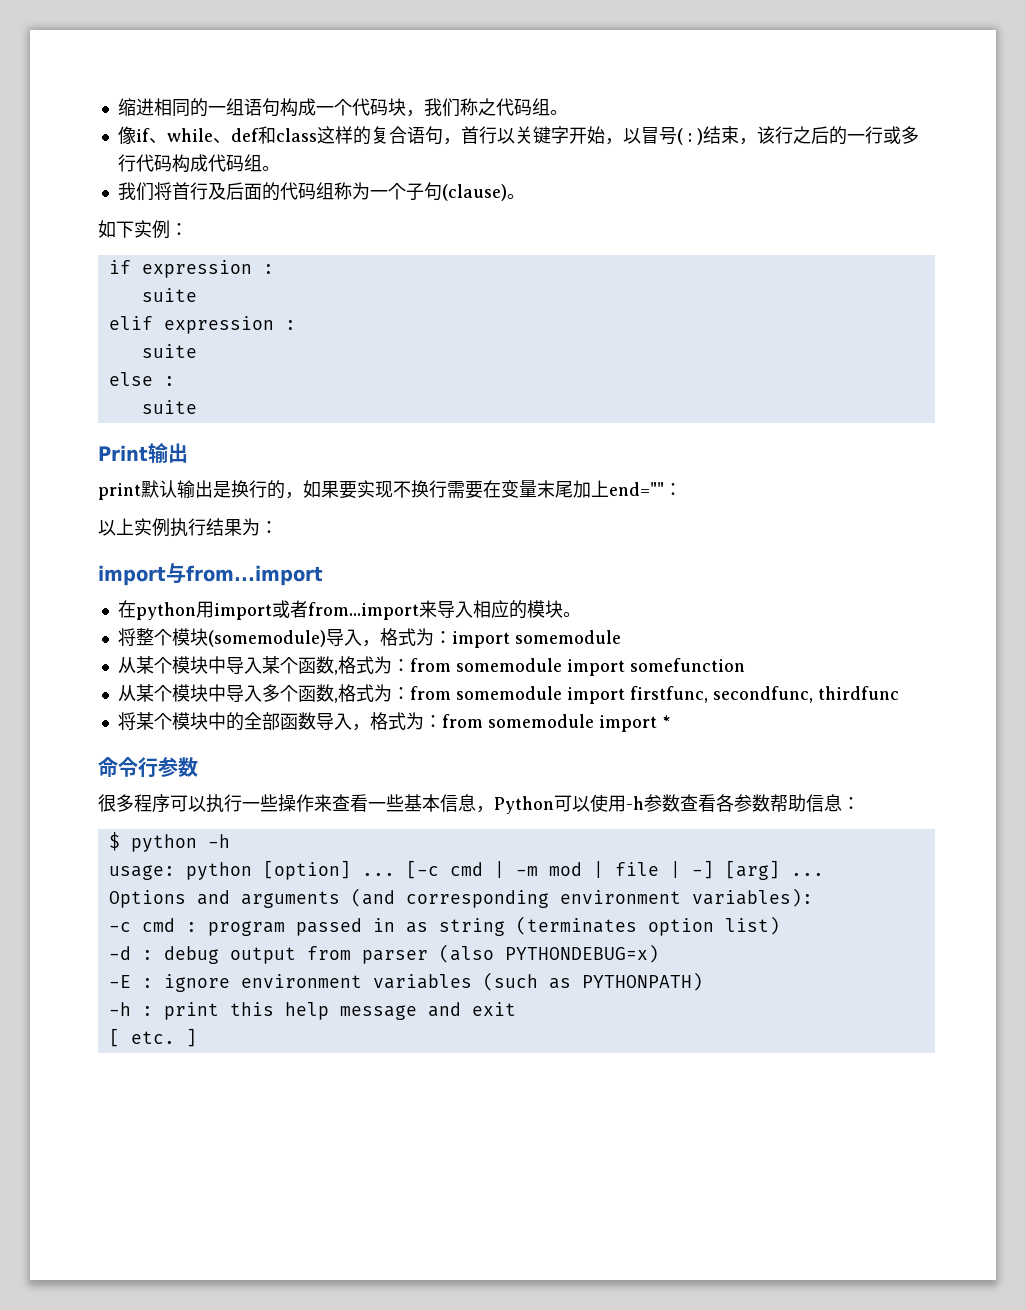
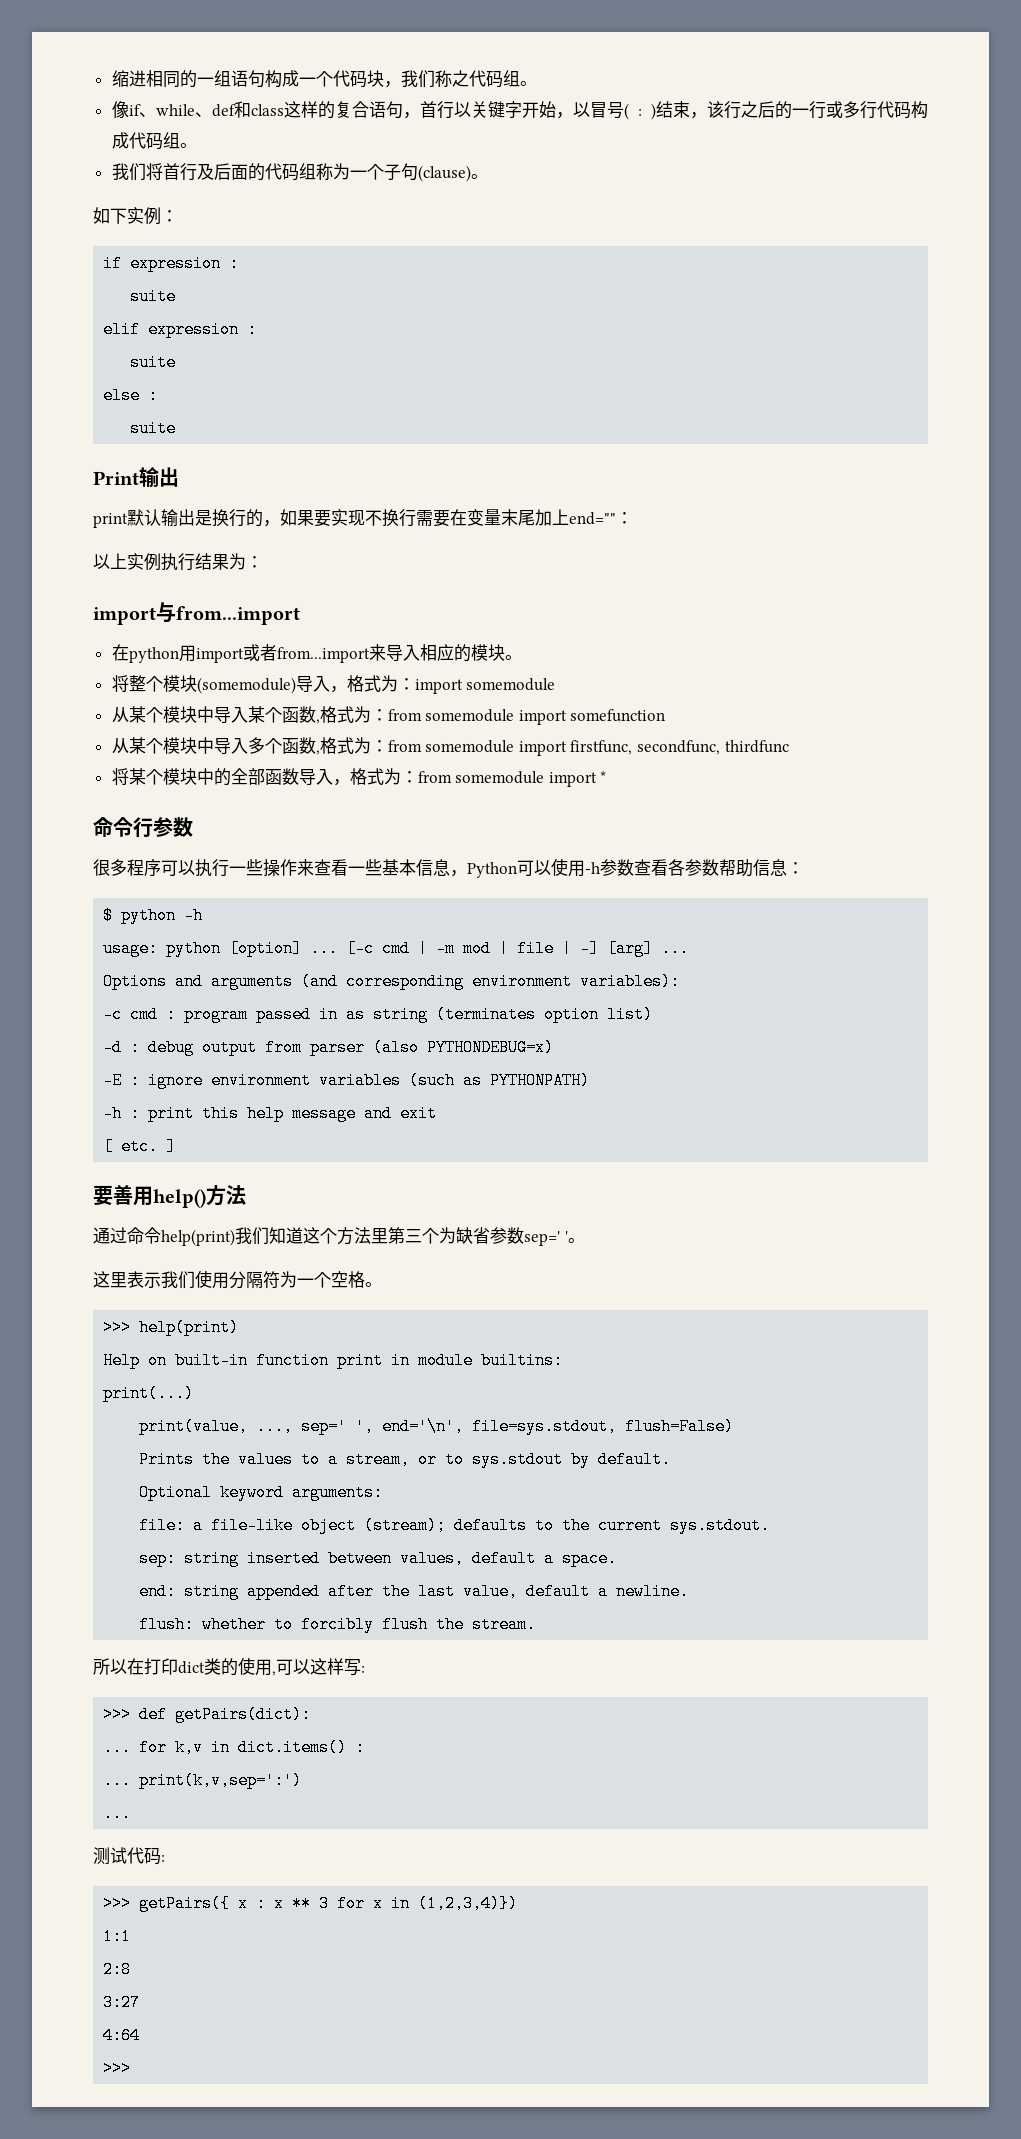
+ 要善用help()方法
+ 通过命令help(print)我们知道这个方法里第三个为缺省参数sep=' '。
+ 这里表示我们使用分隔符为一个空格。
+ >>> help(print)
+ Help on built-in function print in module builtins:
+ print(...)
+ print(value, ..., sep=' ', end='\n', file=sys.stdout, flush=False)
+ Prints the values to a stream, or to sys.stdout by default.
+ Optional keyword arguments:
+ file: a file-like object (stream); defaults to the current sys.stdout.
+ sep: string inserted between values, default a space.
+ end: string appended after the last value, default a newline.
+ flush: whether to forcibly flush the stream.
+ 所以在打印dict类的使用,可以这样写:
+ >>> def getPairs(dict):
+ ... for k,v in dict.items() :
+ ... print(k,v,sep=':')
+ ...
+ 测试代码:
+ >>> getPairs({ x : x ** 3 for x in (1,2,3,4)})
+ 1:1
+ 2:8
+ 3:27
+ 4:64
+ >>>

